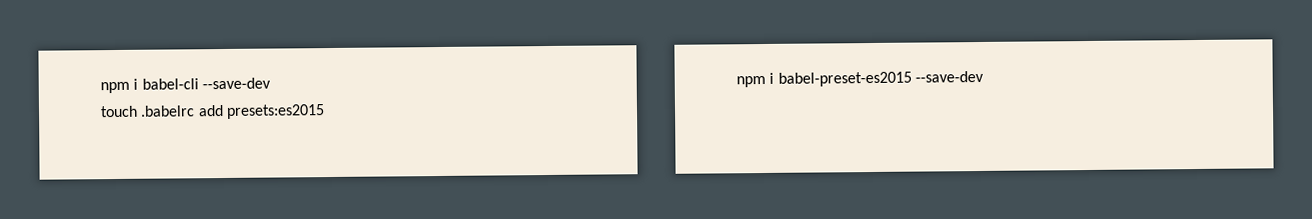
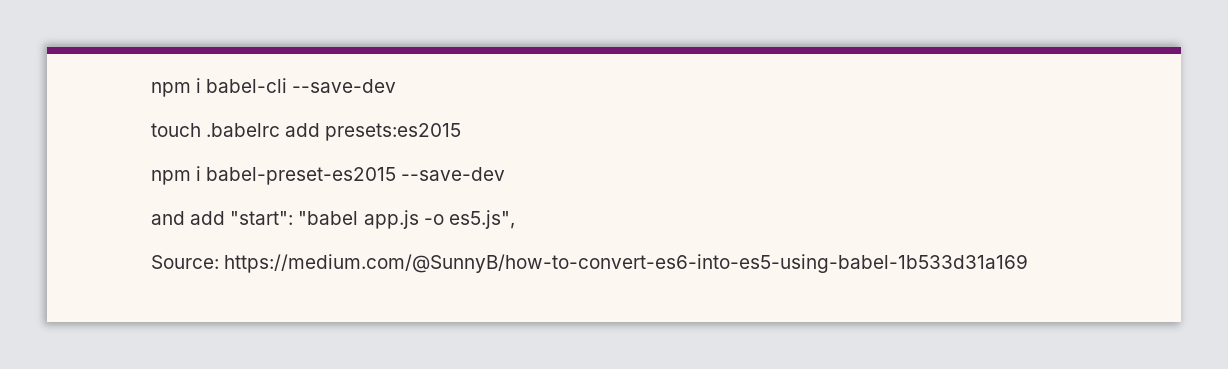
+ and add "start": "babel app.js -o es5.js",
+ Source: https://medium.com/@SunnyB/how-to-convert-es6-into-es5-using-babel-1b533d31a169

